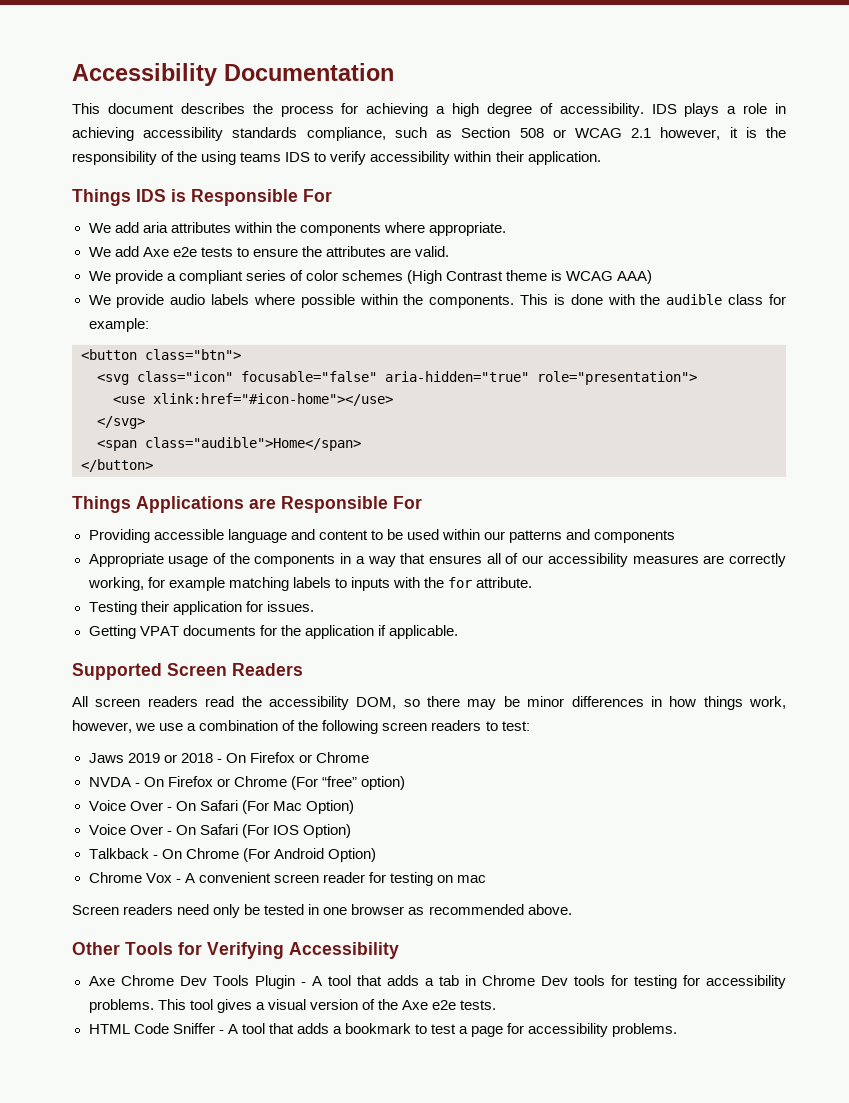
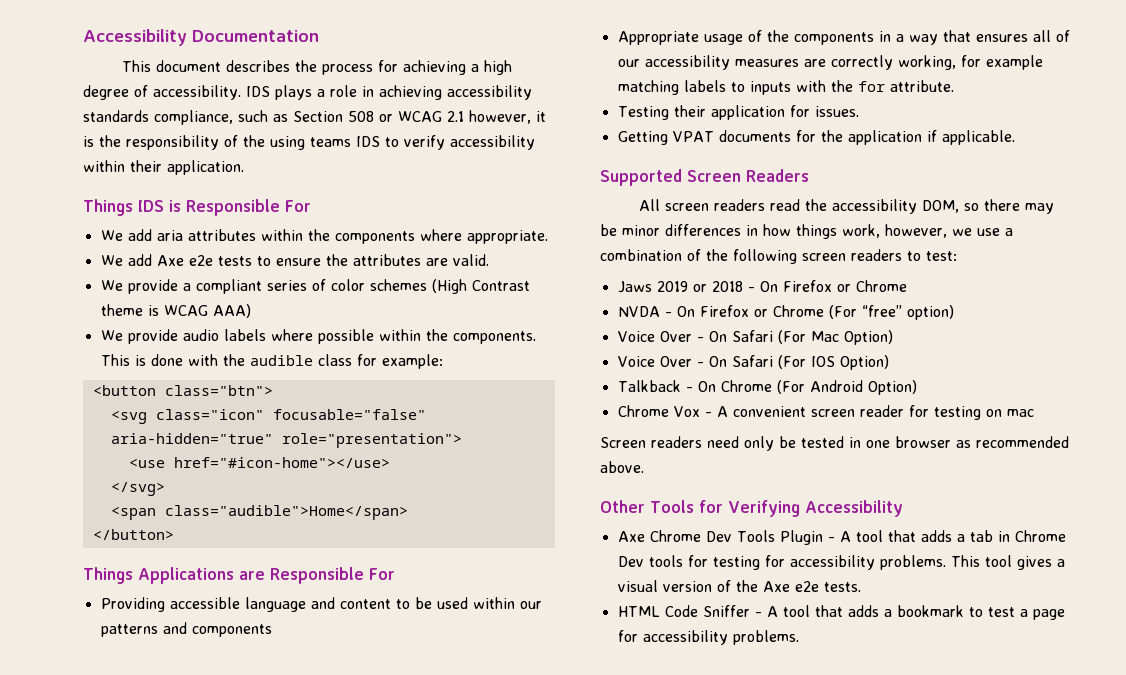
- <use xlink:href="#icon-home"></use>
+ <use href="#icon-home"></use>

